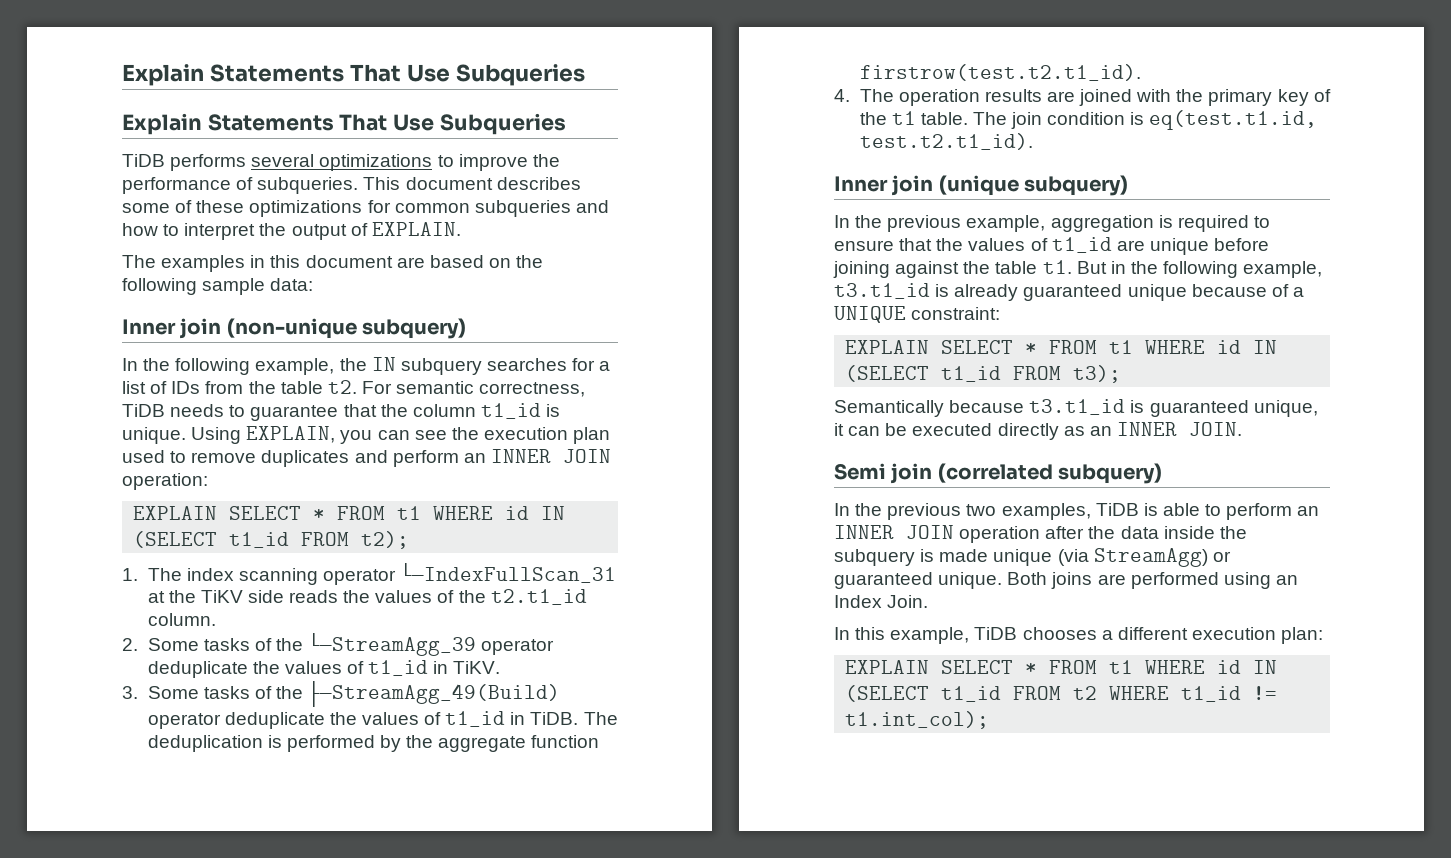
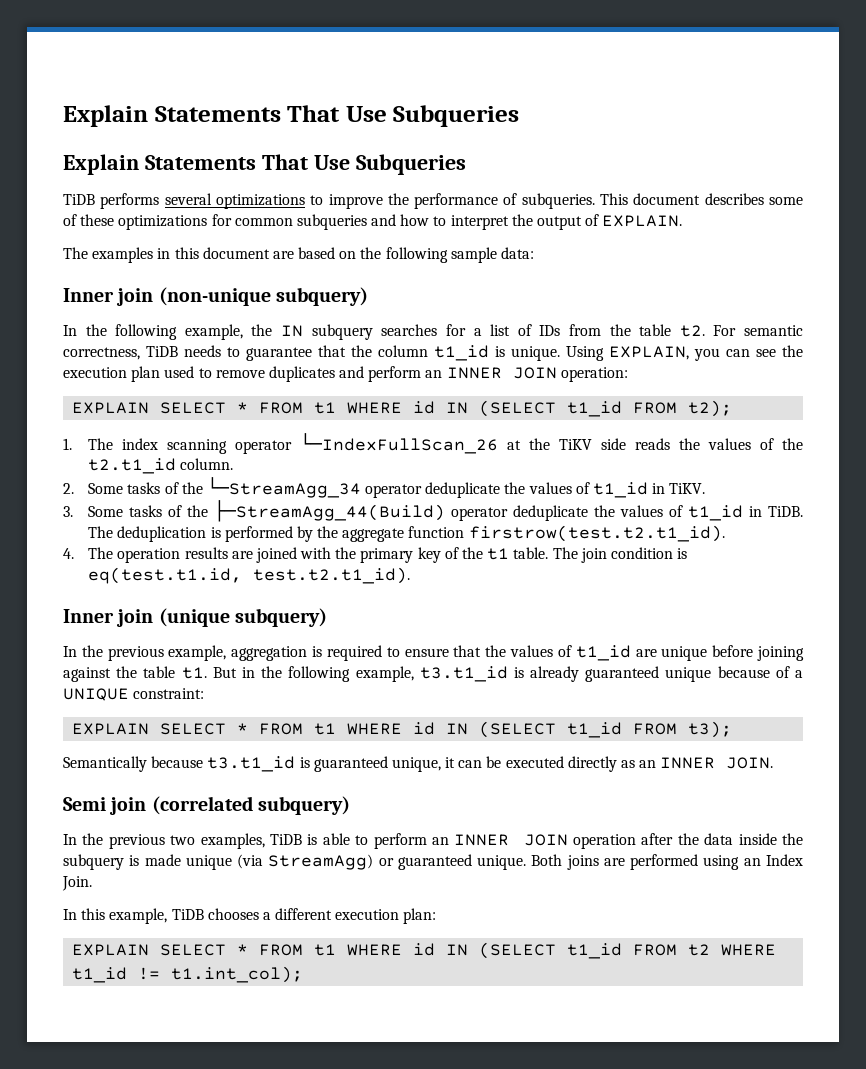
- 1. The index scanning operator └─IndexFullScan_31 at the TiKV side reads the values of the t2.t1_id column.
+ 1. The index scanning operator └─IndexFullScan_26 at the TiKV side reads the values of the t2.t1_id column.
- 2. Some tasks of the └─StreamAgg_39 operator deduplicate the values of t1_id in TiKV.
+ 2. Some tasks of the └─StreamAgg_34 operator deduplicate the values of t1_id in TiKV.
- 3. Some tasks of the ├─StreamAgg_49(Build) operator deduplicate the values of t1_id in TiDB.
+ 3. Some tasks of the ├─StreamAgg_44(Build) operator deduplicate the values of t1_id in TiDB.

